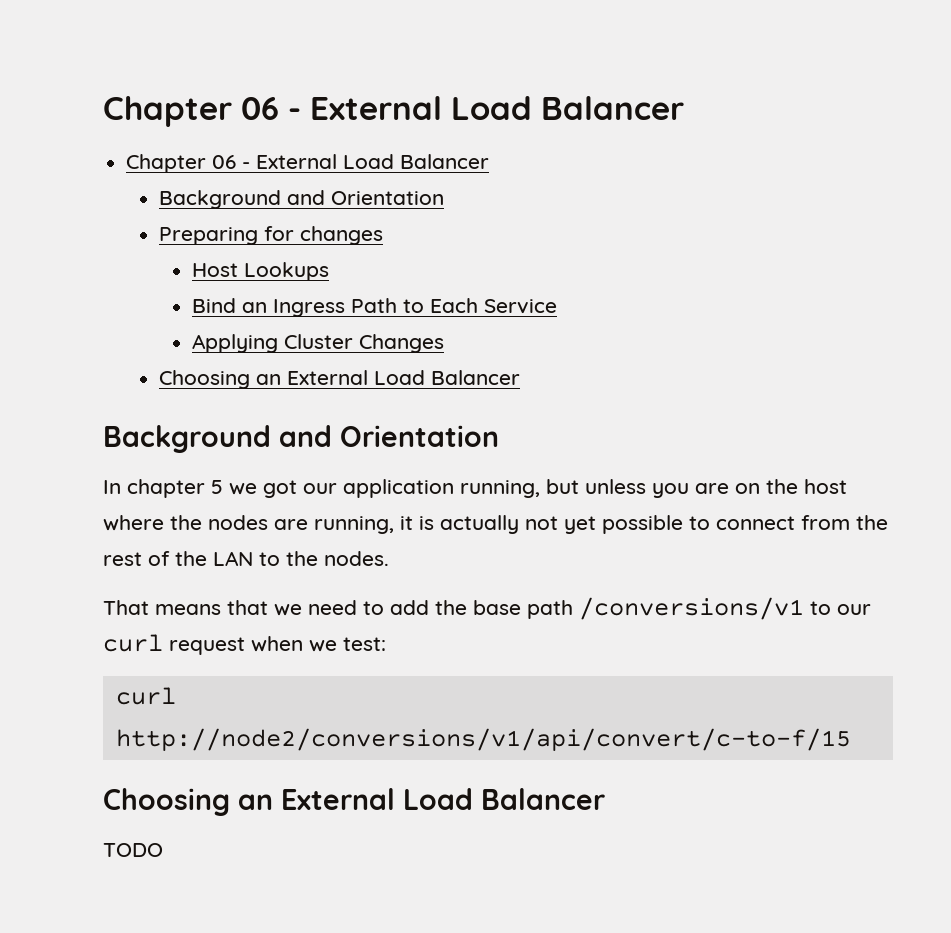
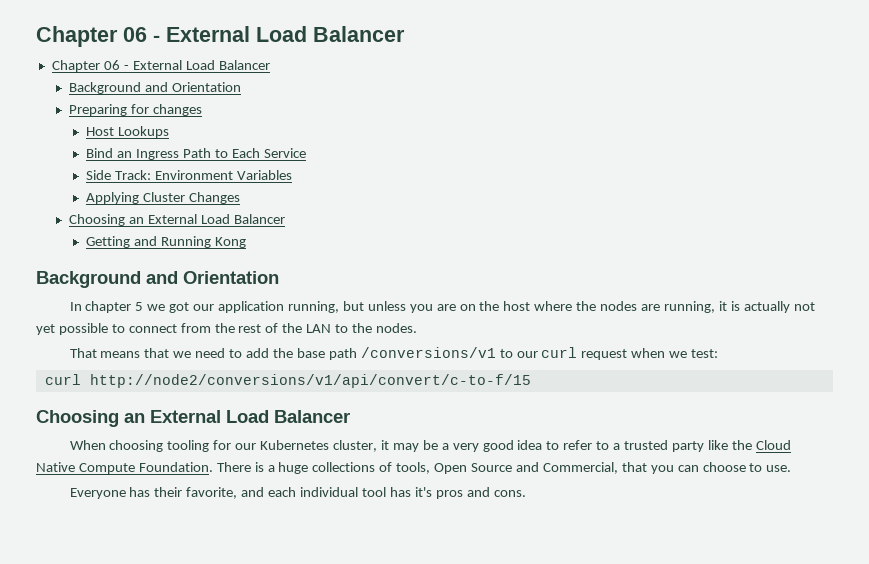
+ Side Track: Environment Variables
+ Getting and Running Kong
- TODO
+ When choosing tooling for our Kubernetes cluster, it may be a very good idea to refer to a trusted party like the Cloud Native Compute Foundation. There is a huge collections of tools, Open Source and Commercial, that you can choose to use.
+ Everyone has their favorite, and each individual tool has it's pros and cons.

